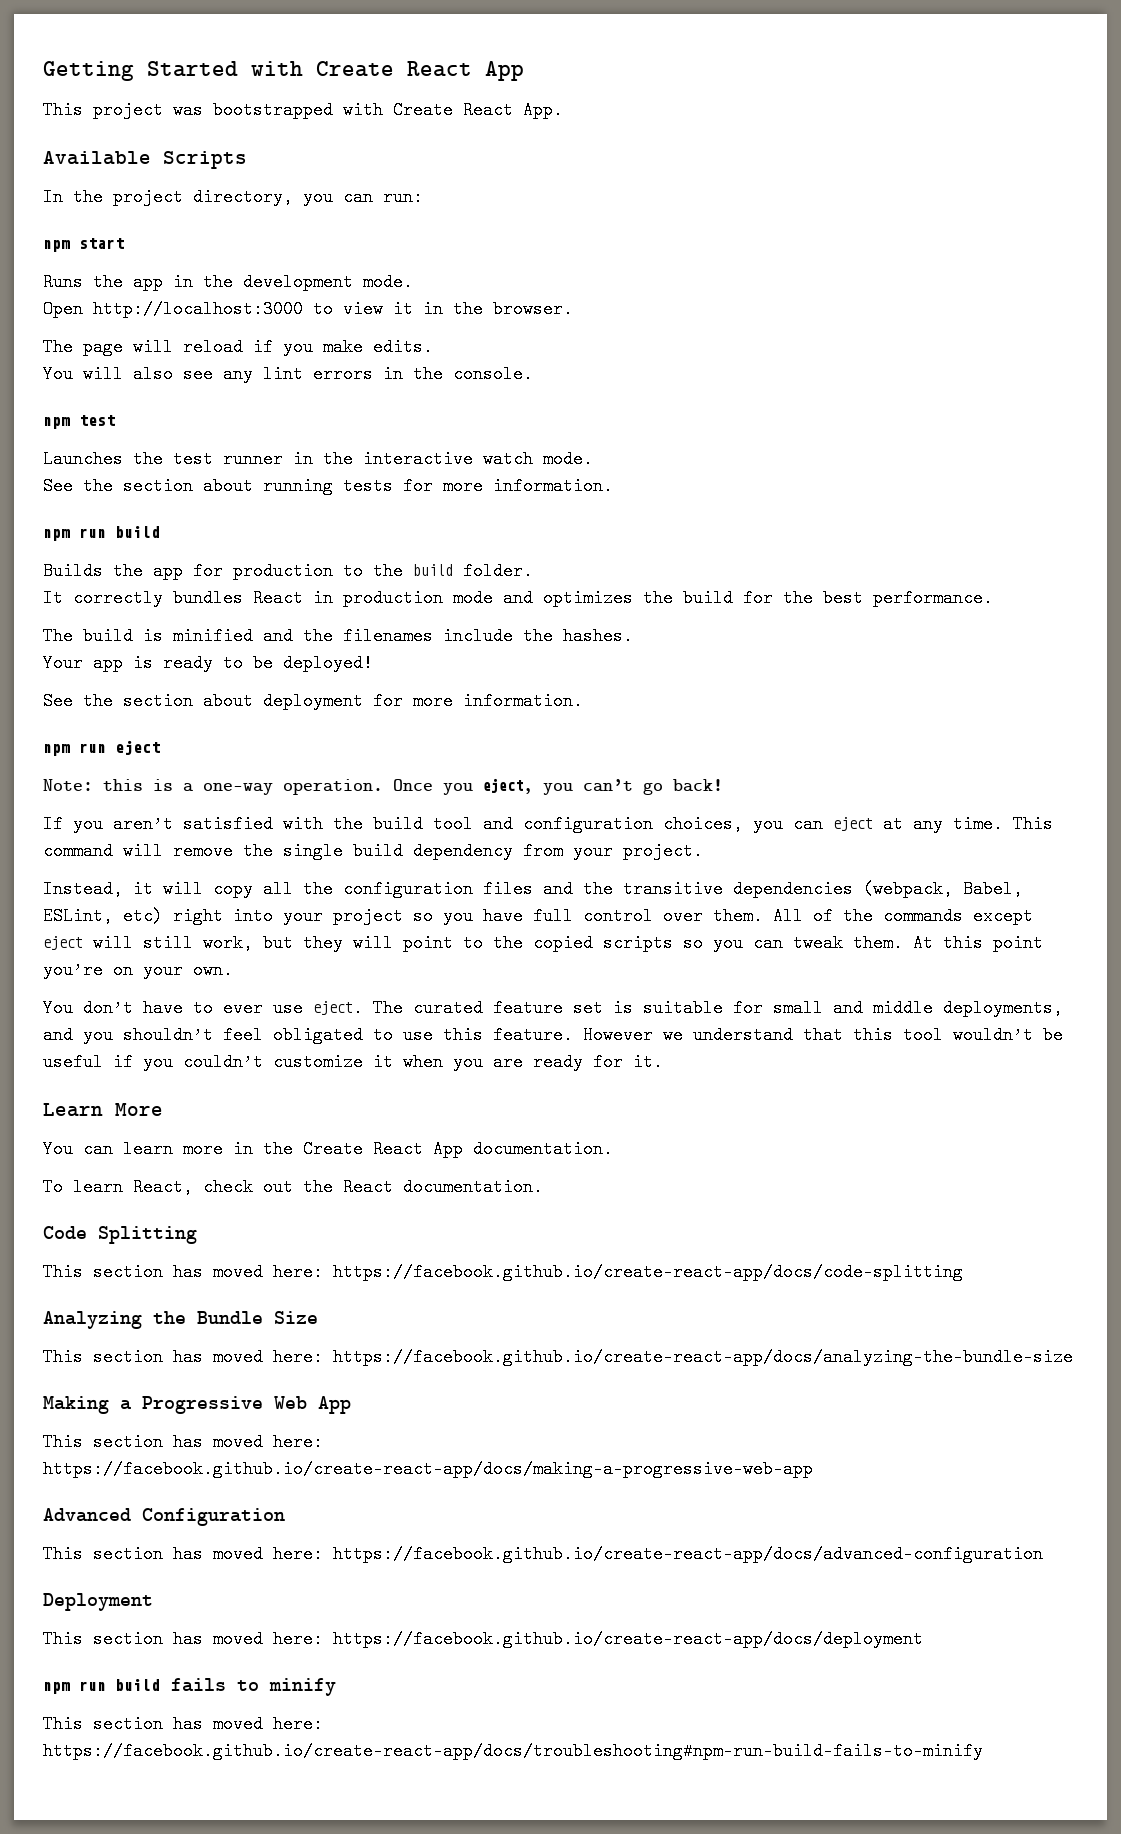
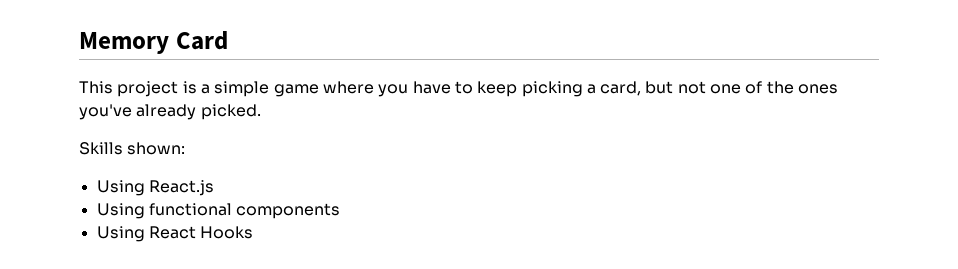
- Getting Started with Create React App
- This project was bootstrapped with Create React App.
- Available Scripts
- In the project directory, you can run:
- npm start
- Runs the app in the development mode.
- Open http://localhost:3000 to view it in the browser.
- The page will reload if you make edits.
- You will also see any lint errors in the console.
- npm test
- Launches the test runner in the interactive watch mode.
- See the section about running tests for more information.
- npm run build
- Builds the app for production to the build folder.
- It correctly bundles React in production mode and optimizes the build for the best performance.
- The build is minified and the filenames include the hashes.
- Your app is ready to be deployed!
- See the section about deployment for more information.
- npm run eject
- Note: this is a one-way operation. Once you eject, you can’t go back!
- If you aren’t satisfied with the build tool and configuration choices, you can eject at any time. This command will remove the single build dependency from your project.
- Instead, it will copy all the configuration files and the transitive dependencies (webpack, Babel, ESLint, etc) right into your project so you have full control over them. All of the commands except eject will still work, but they will point to the copied scripts so you can tweak them. At this point you’re on your own.
- You don’t have to ever use eject. The curated feature set is suitable for small and middle deployments, and you shouldn’t feel obligated to use this feature. However we understand that this tool wouldn’t be useful if you couldn’t customize it when you are ready for it.
- Learn More
- You can learn more in the Create React App documentation.
- To learn React, check out the React documentation.
- Code Splitting
- This section has moved here: https://facebook.github.io/create-react-app/docs/code-splitting
- Analyzing the Bundle Size
- This section has moved here: https://facebook.github.io/create-react-app/docs/analyzing-the-bundle-size
- Making a Progressive Web App
- This section has moved here: https://facebook.github.io/create-react-app/docs/making-a-progressive-web-app
- Advanced Configuration
- This section has moved here: https://facebook.github.io/create-react-app/docs/advanced-configuration
- Deployment
- This section has moved here: https://facebook.github.io/create-react-app/docs/deployment
- npm run build fails to minify
- This section has moved here: https://facebook.github.io/create-react-app/docs/troubleshooting#npm-run-build-fails-to-minify
+ Memory Card
+ This project is a simple game where you have to keep picking a card, but not one of the ones you've already picked.
+ Skills shown:
+ Using React.js
+ Using functional components
+ Using React Hooks

